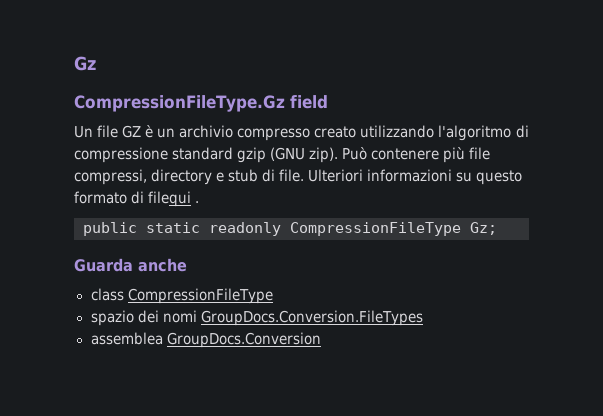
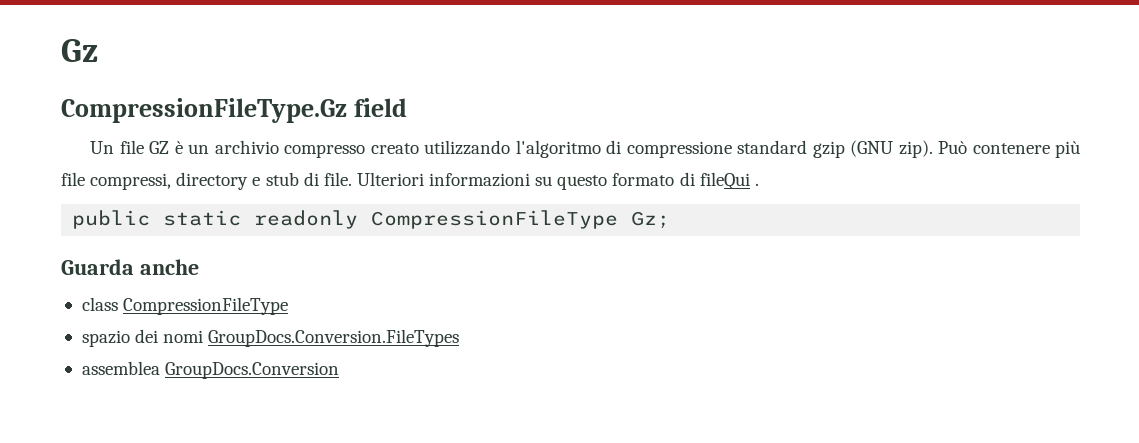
- Ulteriori informazioni su questo formato di filequi .
+ Ulteriori informazioni su questo formato di fileQui .

